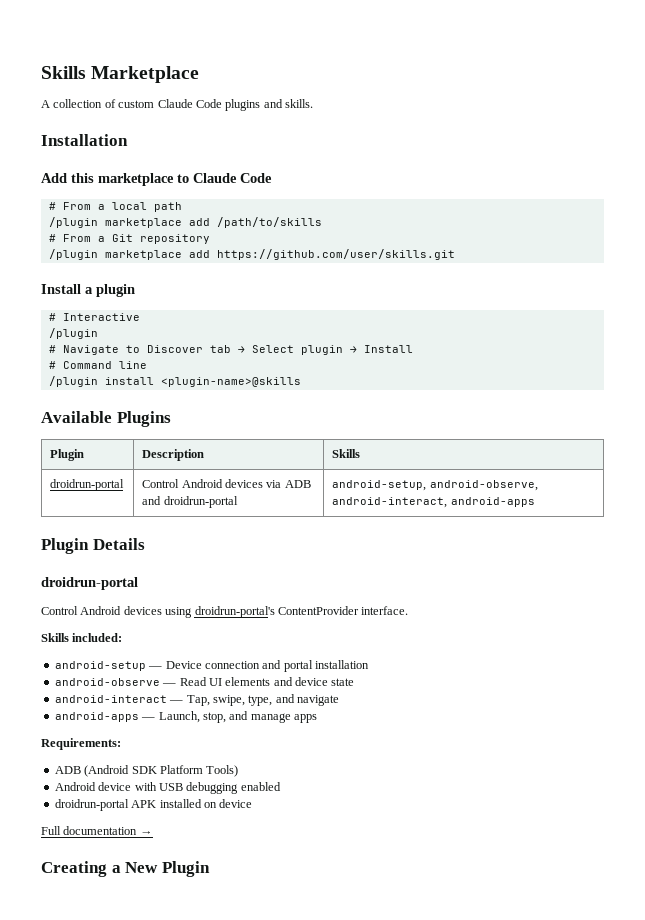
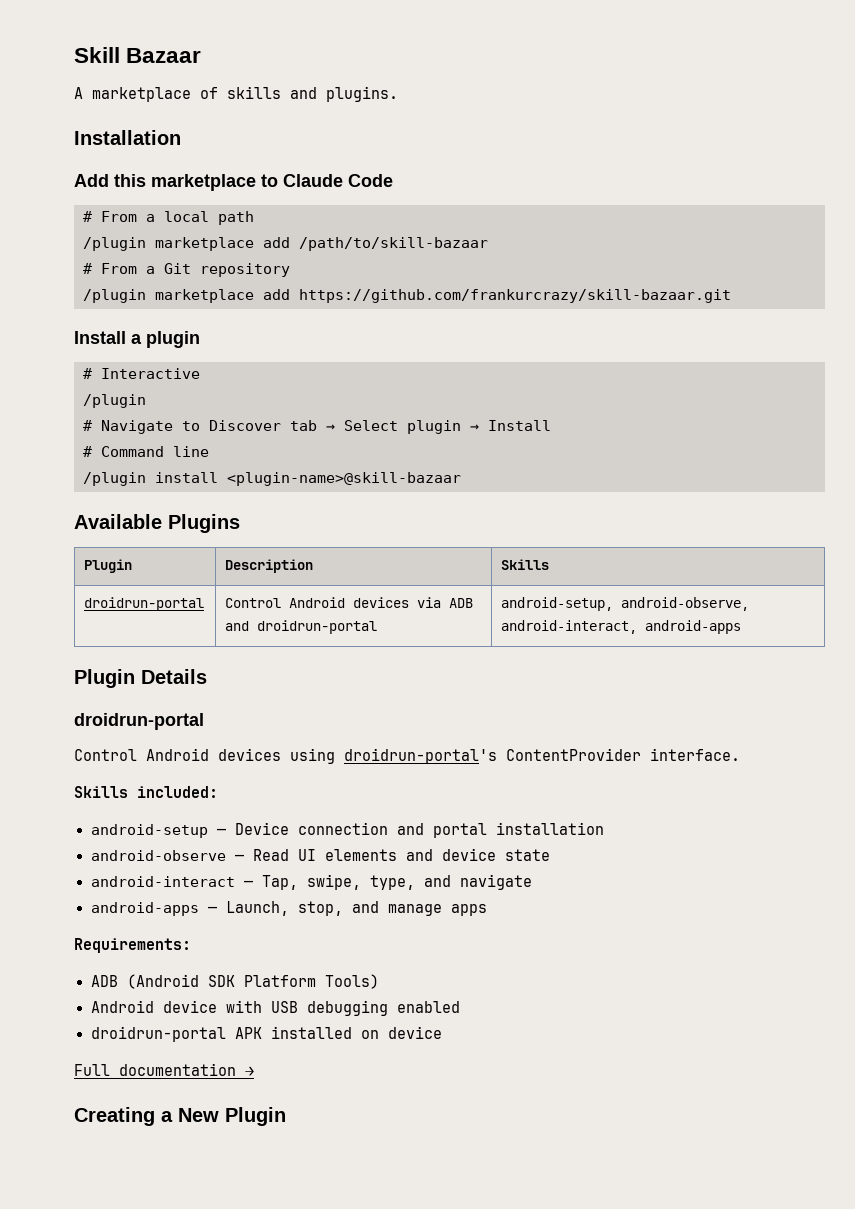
- Skills Marketplace
+ Skill Bazaar
- A collection of custom Claude Code plugins and skills.
+ A marketplace of skills and plugins.
- /plugin marketplace add /path/to/skills
+ /plugin marketplace add /path/to/skill-bazaar
- /plugin marketplace add https://github.com/user/skills.git
+ /plugin marketplace add https://github.com/frankurcrazy/skill-bazaar.git
- /plugin install <plugin-name>@skills
+ /plugin install <plugin-name>@skill-bazaar

